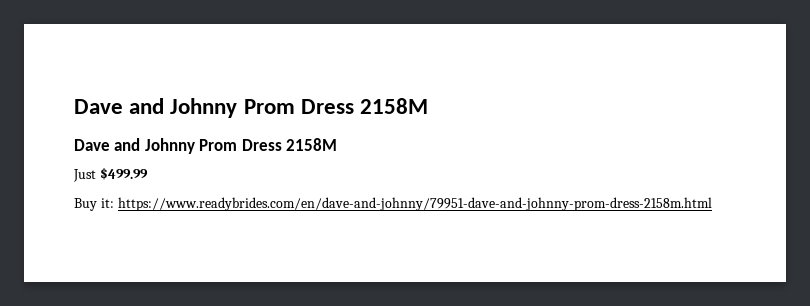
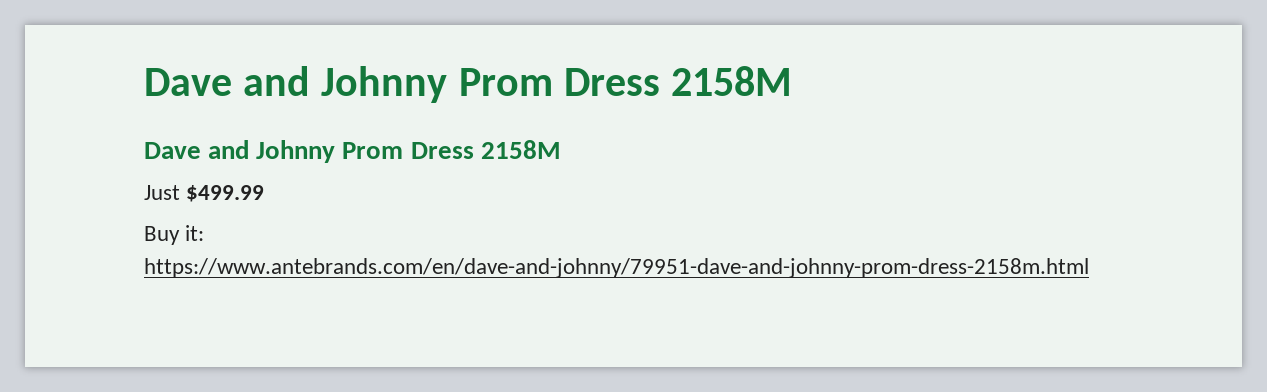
- Buy it: https://www.readybrides.com/en/dave-and-johnny/79951-dave-and-johnny-prom-dress-2158m.html
+ Buy it: https://www.antebrands.com/en/dave-and-johnny/79951-dave-and-johnny-prom-dress-2158m.html

